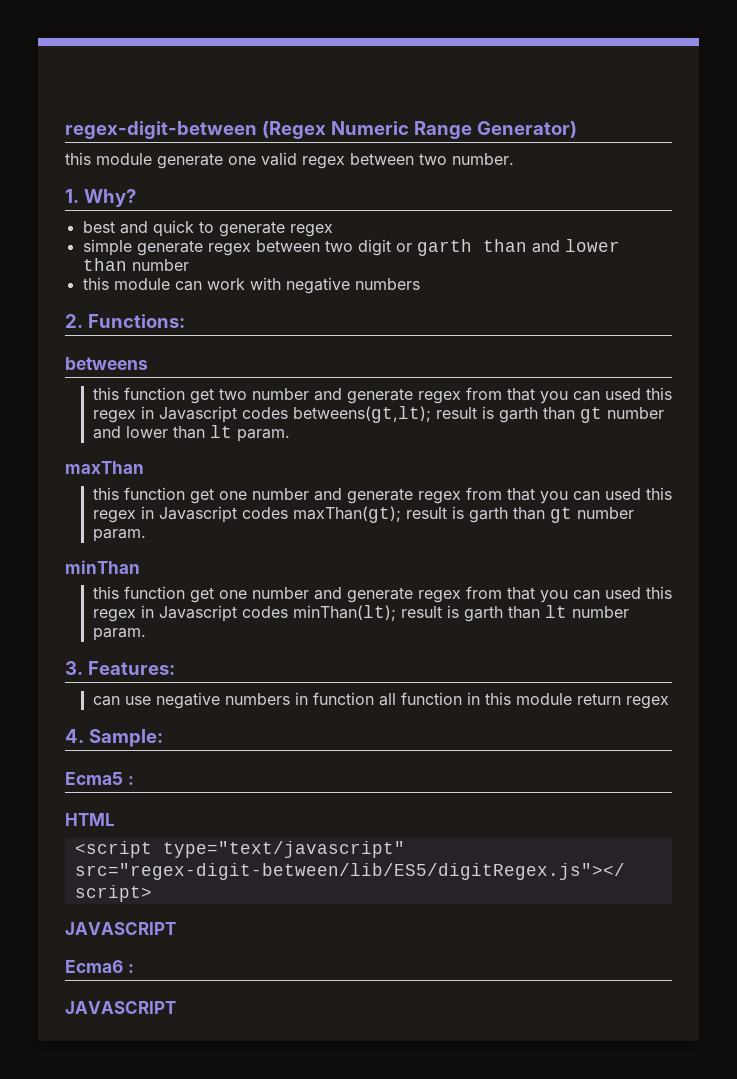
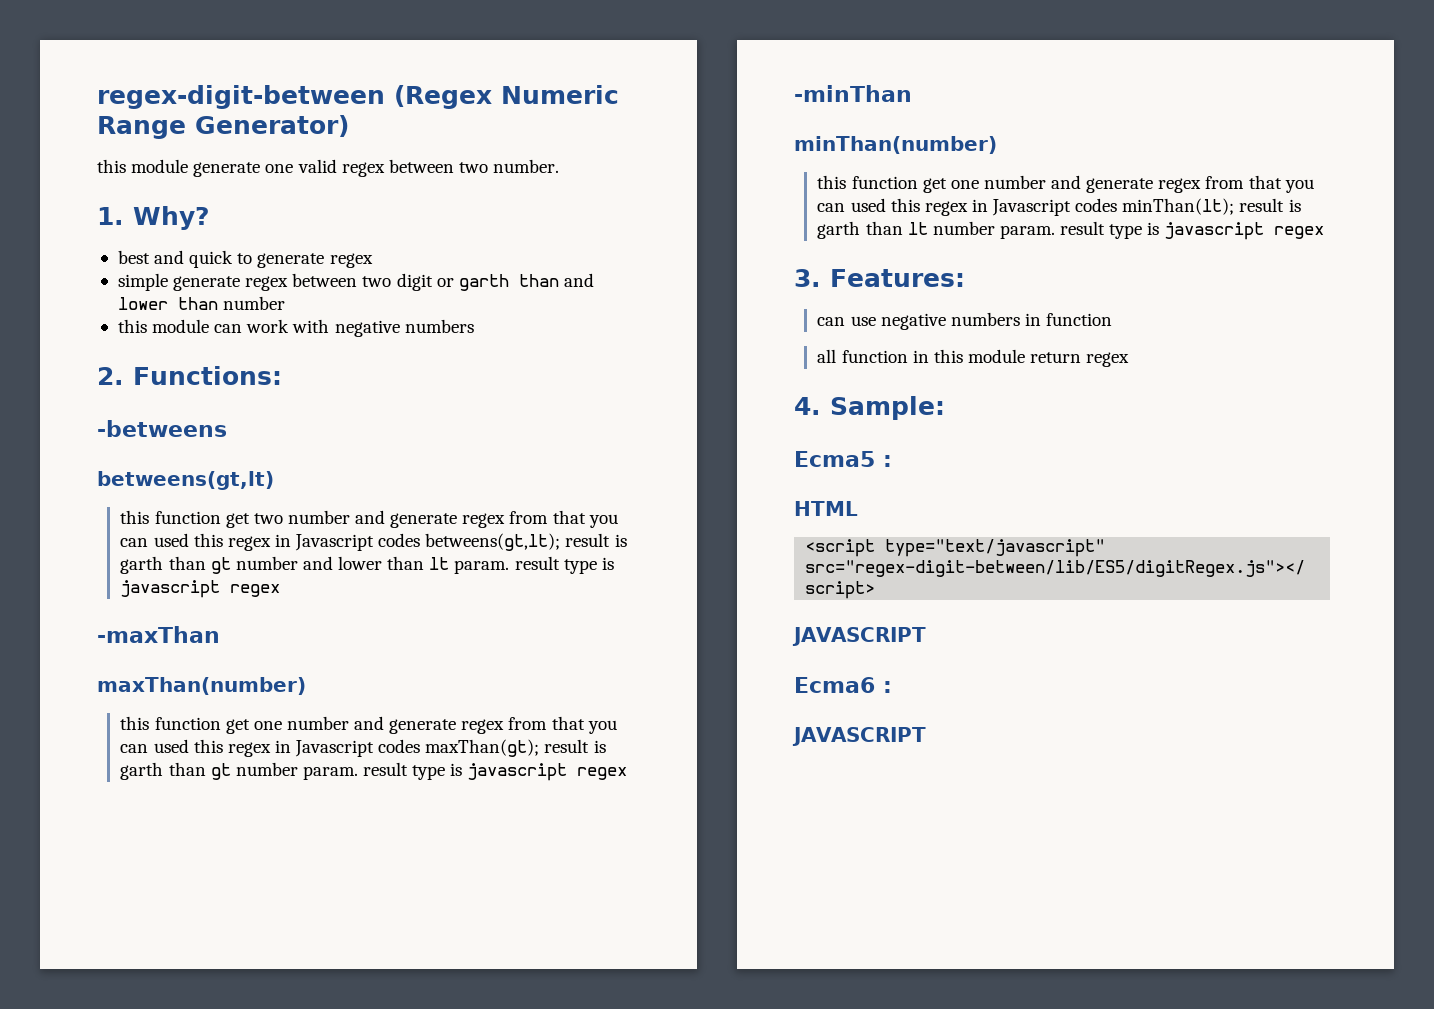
- betweens
+ -betweens
+ betweens(gt,lt)
- this function get two number and generate regex from that you can used this regex in Javascript codes betweens(gt,lt); result is garth than gt number and lower than lt param.
- maxThan
+ this function get two number and generate regex from that you can used this regex in Javascript codes betweens(gt,lt); result is garth than gt number and lower than lt param. result type is javascript regex
+ -maxThan
+ maxThan(number)
- this function get one number and generate regex from that you can used this regex in Javascript codes maxThan(gt); result is garth than gt number param.
- minThan
+ this function get one number and generate regex from that you can used this regex in Javascript codes maxThan(gt); result is garth than gt number param. result type is javascript regex
+ -minThan
+ minThan(number)
- this function get one number and generate regex from that you can used this regex in Javascript codes minThan(lt); result is garth than lt number param.
+ this function get one number and generate regex from that you can used this regex in Javascript codes minThan(lt); result is garth than lt number param. result type is javascript regex
- can use negative numbers in function all function in this module return regex
+ can use negative numbers in function
+ all function in this module return regex

